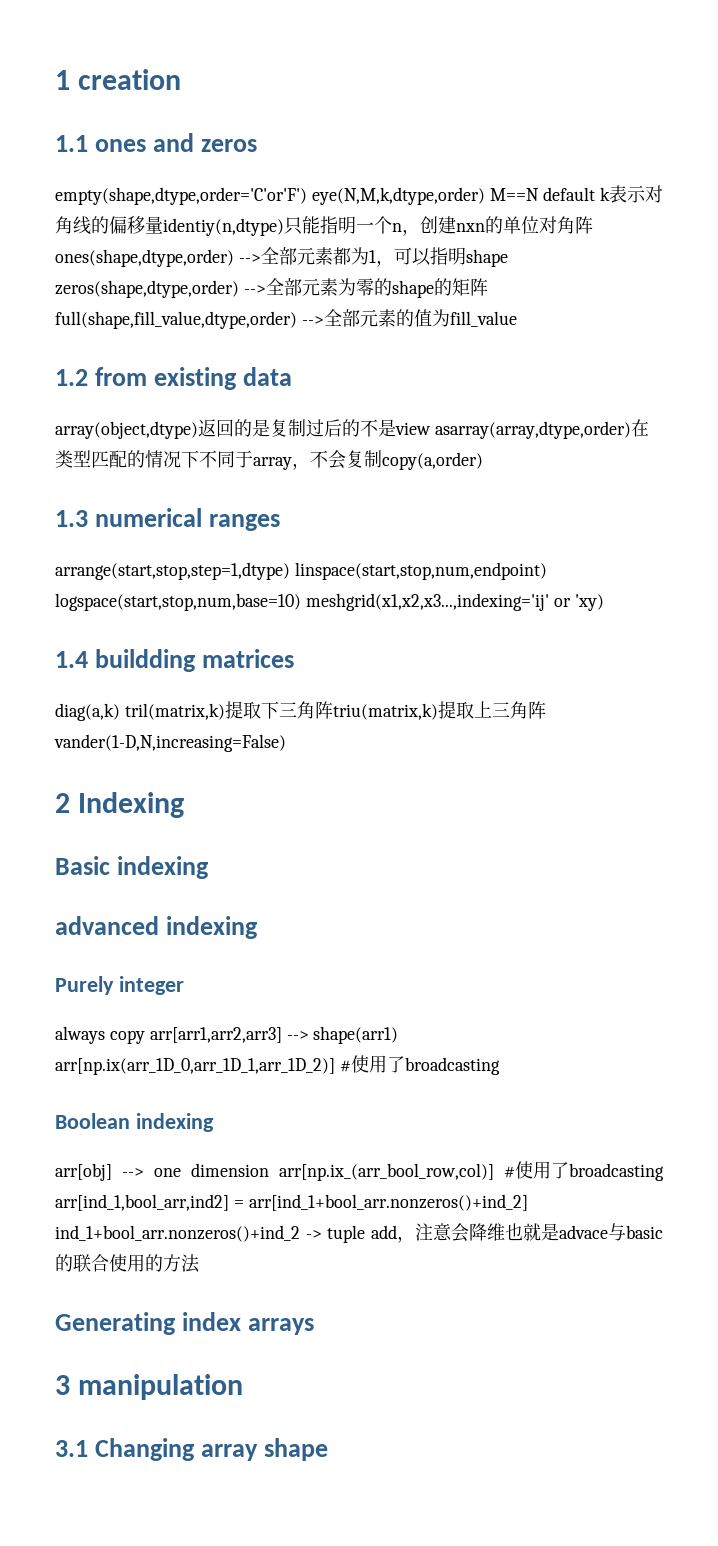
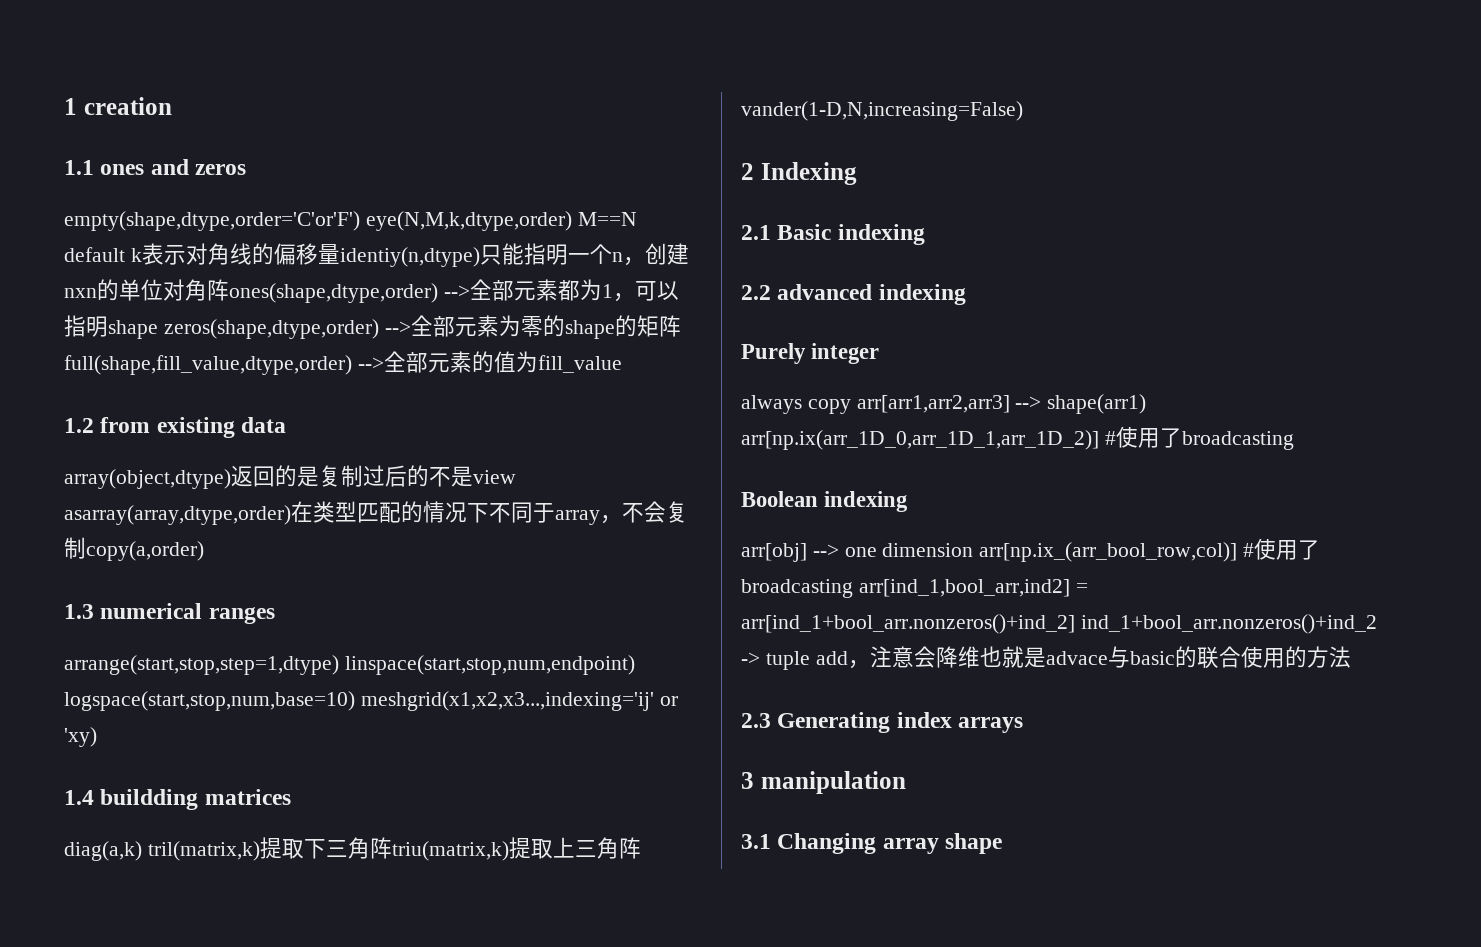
- Basic indexing
+ 2.1 Basic indexing
- advanced indexing
+ 2.2 advanced indexing
- Generating index arrays
+ 2.3 Generating index arrays

